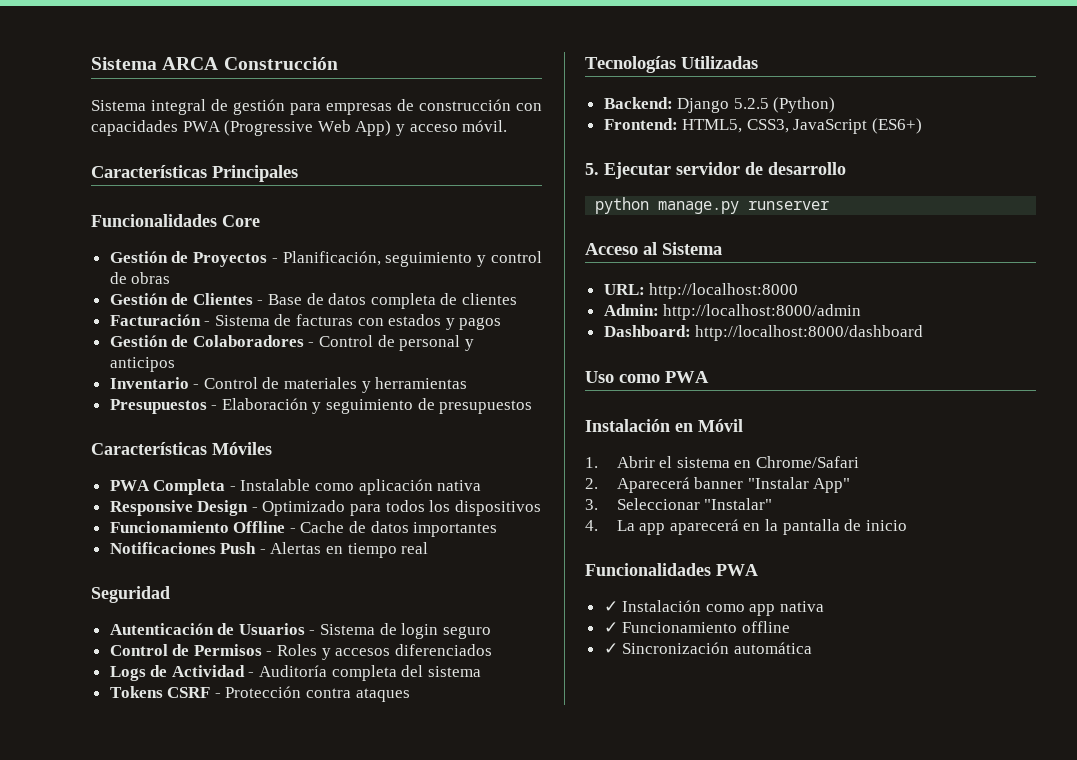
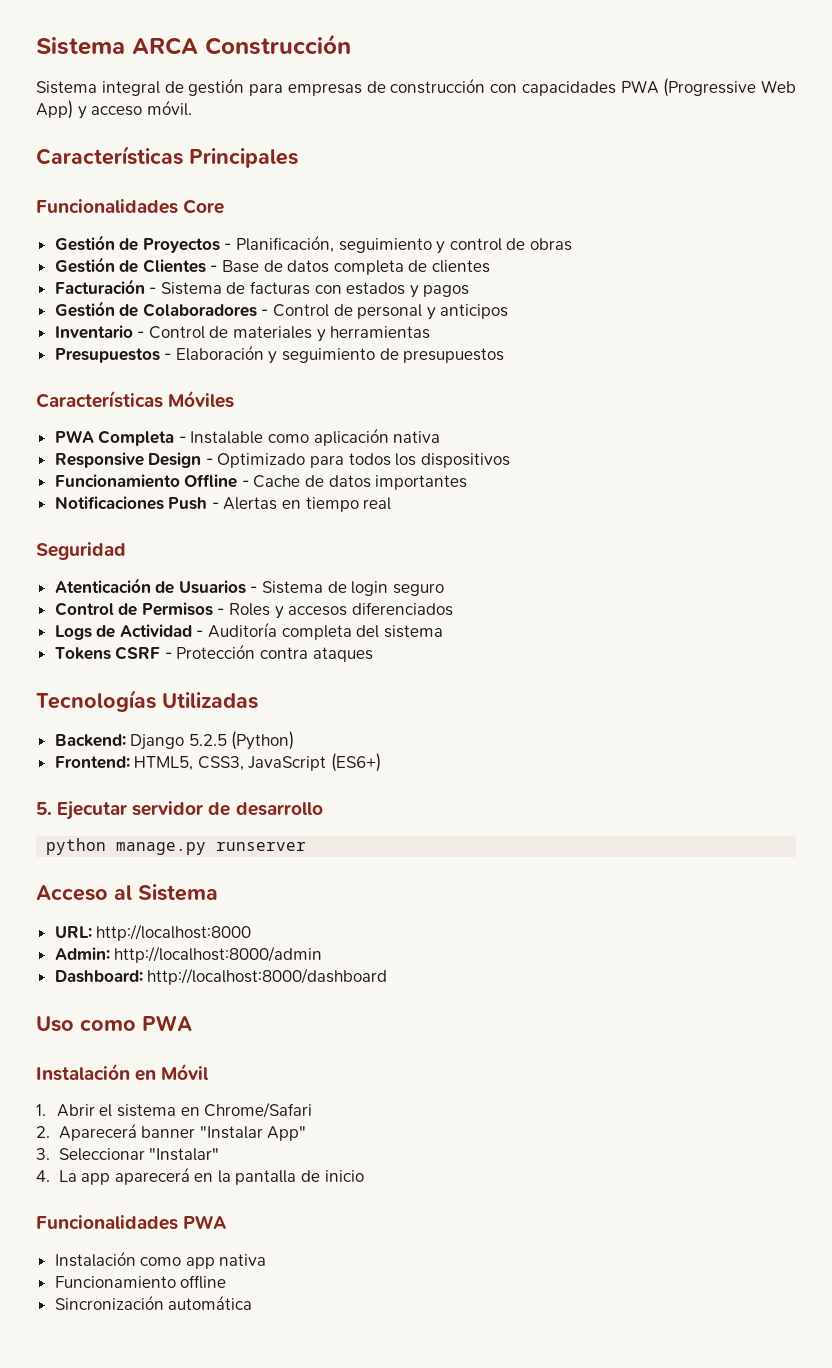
- Autenticación de Usuarios - Sistema de login seguro
+ Atenticación de Usuarios - Sistema de login seguro
- ✓ Instalación como app nativa
+ Instalación como app nativa
- ✓ Funcionamiento offline
+ Funcionamiento offline
- ✓ Sincronización automática
+ Sincronización automática

